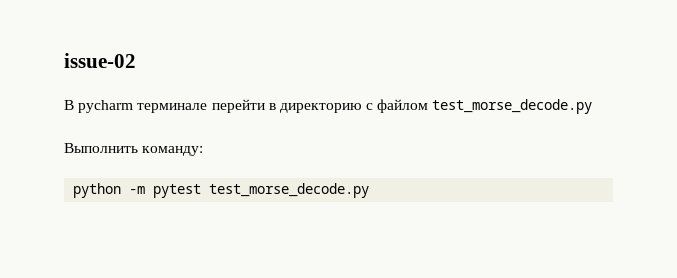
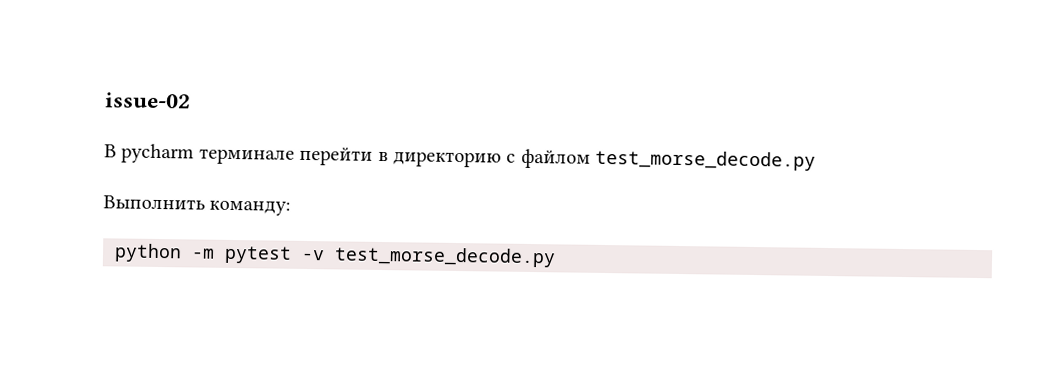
- python -m pytest test_morse_decode.py
+ python -m pytest -v test_morse_decode.py

